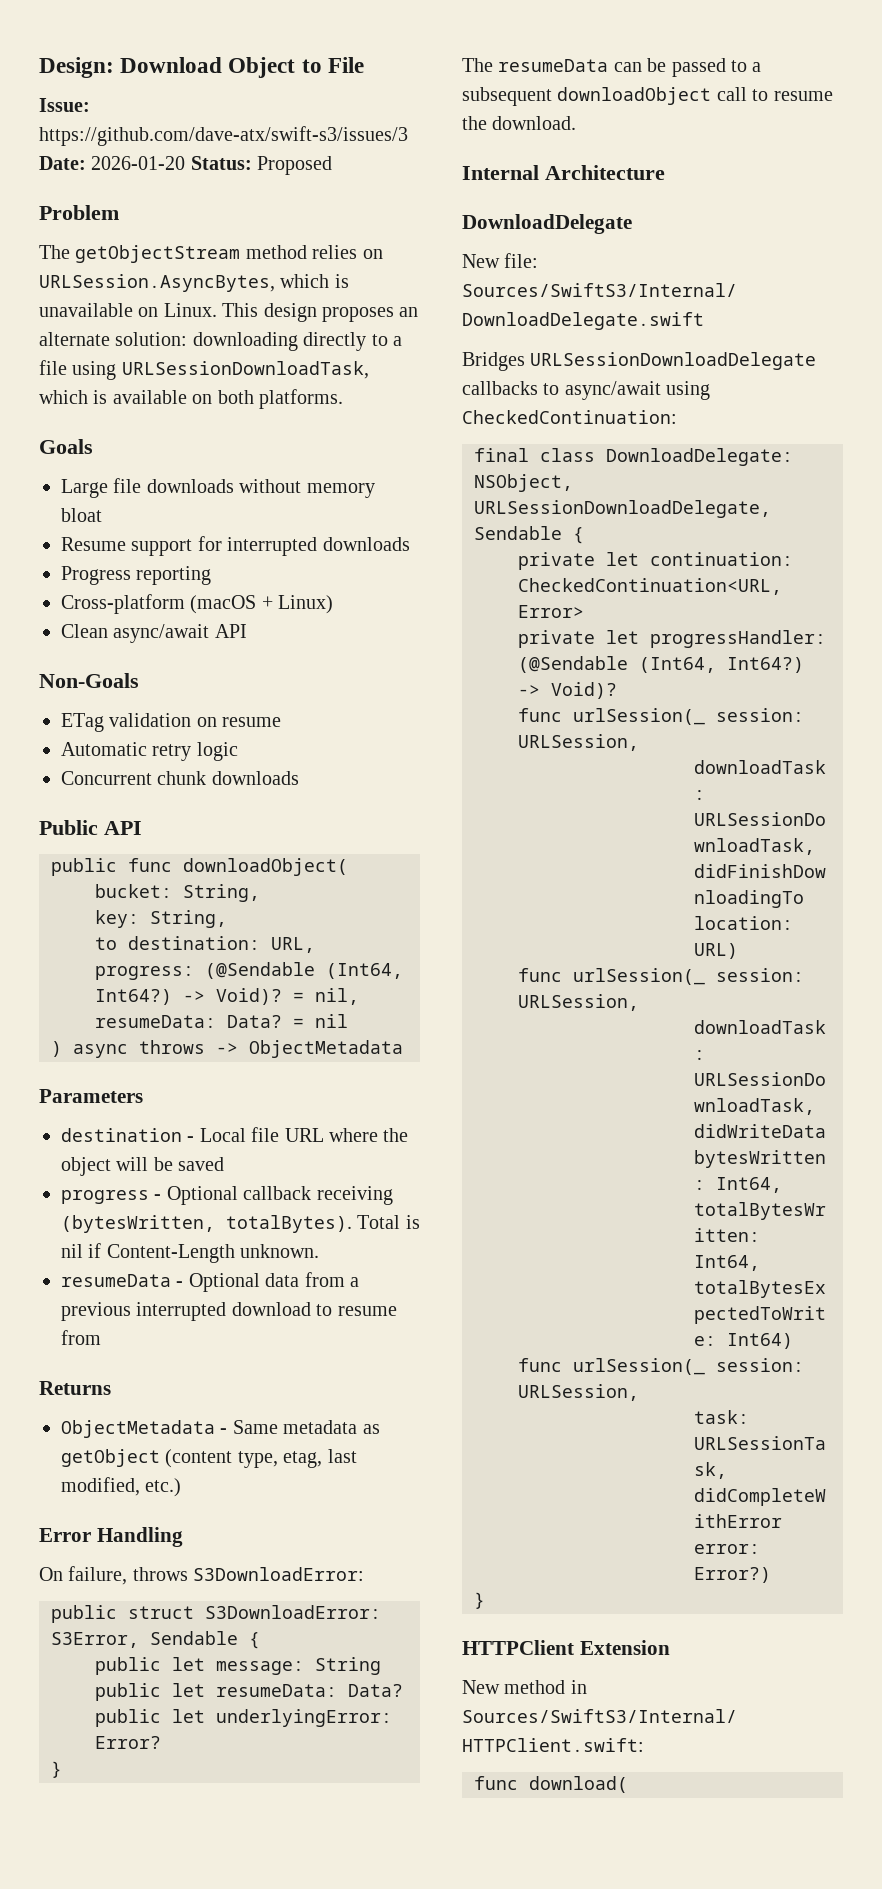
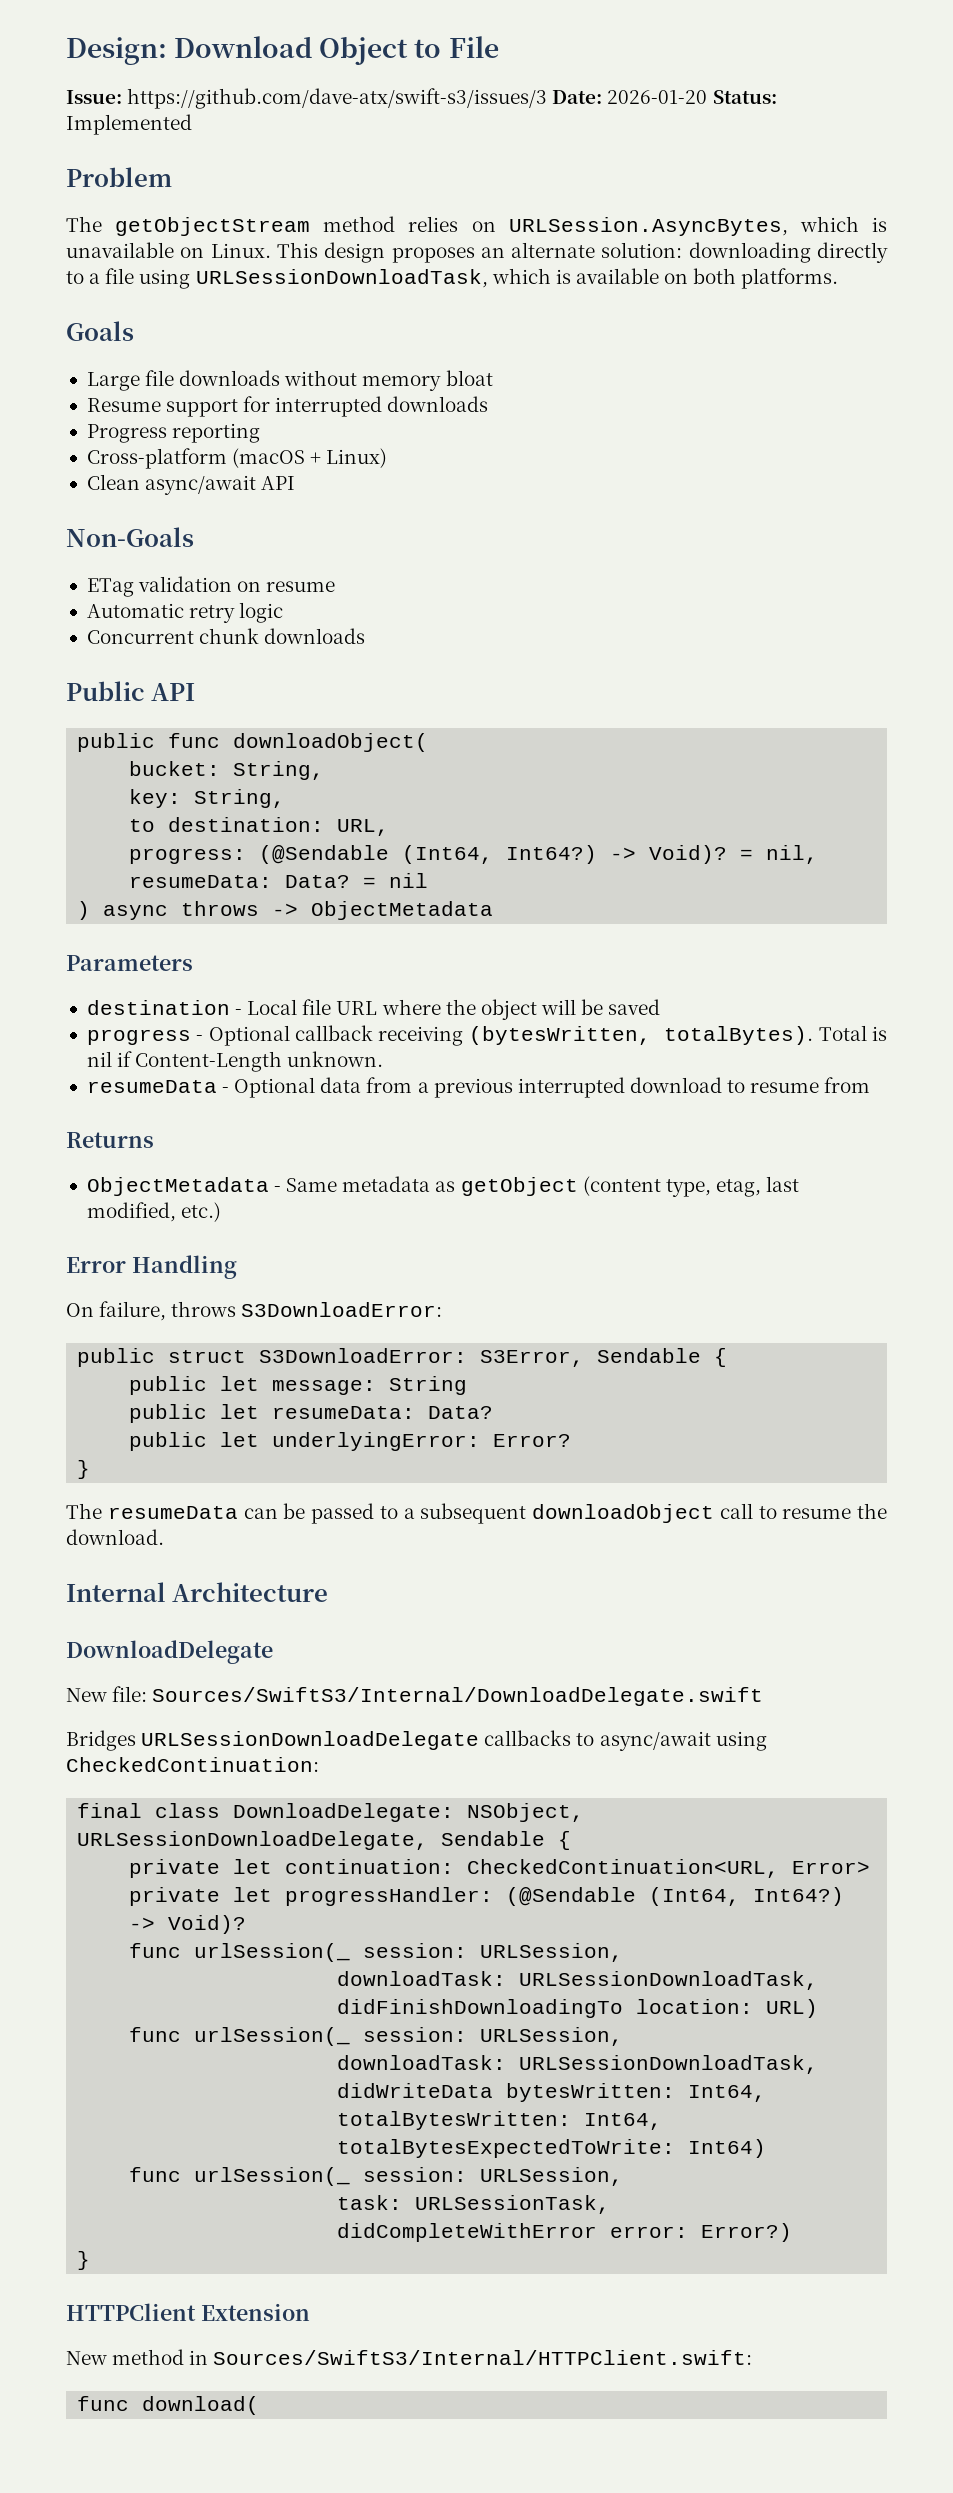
- Issue: https://github.com/dave-atx/swift-s3/issues/3 Date: 2026-01-20 Status: Proposed
+ Issue: https://github.com/dave-atx/swift-s3/issues/3 Date: 2026-01-20 Status: Implemented

